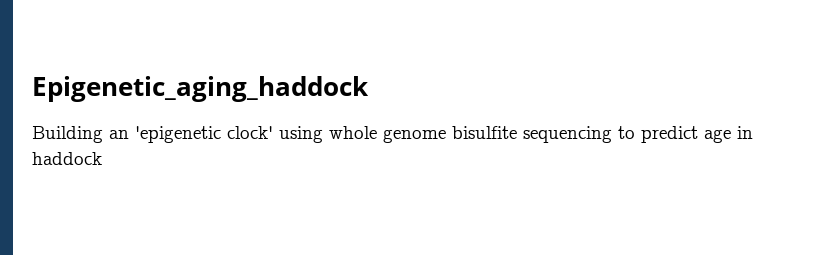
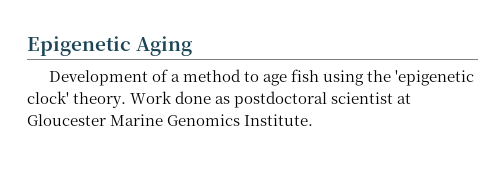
- Epigenetic_aging_haddock
- Building an 'epigenetic clock' using whole genome bisulfite sequencing to predict age in haddock
+ Epigenetic Aging
+ Development of a method to age fish using the 'epigenetic clock' theory. Work done as postdoctoral scientist at Gloucester Marine Genomics Institute.

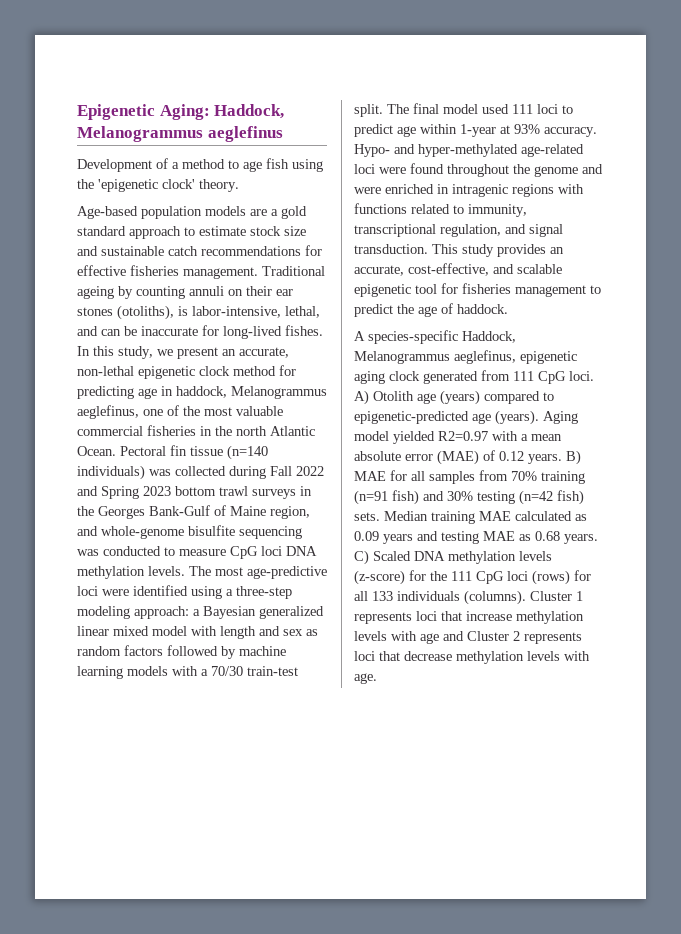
- Epigenetic Aging
+ Epigenetic Aging: Haddock, Melanogrammus aeglefinus
- Development of a method to age fish using the 'epigenetic clock' theory. Work done as postdoctoral scientist at Gloucester Marine Genomics Institute.
+ Development of a method to age fish using the 'epigenetic clock' theory.
+ Age-based population models are a gold standard approach to estimate stock size and sustainable catch recommendations for effective fisheries management. Traditional ageing by counting annuli on their ear stones (otoliths), is labor-intensive, lethal, and can be inaccurate for long-lived fishes. In this study, we present an accurate, non-lethal epigenetic clock method for predicting age in haddock, Melanogrammus aeglefinus, one of the most valuable commercial fisheries in the north Atlantic Ocean. Pectoral fin tissue (n=140 individuals) was collected during Fall 2022 and Spring 2023 bottom trawl surveys in the Georges Bank-Gulf of Maine region, and whole-genome bisulfite sequencing was conducted to measure CpG loci DNA methylation levels. The most age-predictive loci were identified using a three-step modeling approach: a Bayesian generalized linear mixed model with length and sex as random factors followed by machine learning models with a 70/30 train-test split. The final model used 111 loci to predict age within 1-year at 93% accuracy. Hypo- and hyper-methylated age-related loci were found throughout the genome and were enriched in intragenic regions with functions related to immunity, transcriptional regulation, and signal transduction. This study provides an accurate, cost-effective, and scalable epigenetic tool for fisheries management to predict the age of haddock.
+ A species-specific Haddock, Melanogrammus aeglefinus, epigenetic aging clock generated from 111 CpG loci. A) Otolith age (years) compared to epigenetic-predicted age (years). Aging model yielded R2=0.97 with a mean absolute error (MAE) of 0.12 years. B) MAE for all samples from 70% training (n=91 fish) and 30% testing (n=42 fish) sets. Median training MAE calculated as 0.09 years and testing MAE as 0.68 years. C) Scaled DNA methylation levels (z-score) for the 111 CpG loci (rows) for all 133 individuals (columns). Cluster 1 represents loci that increase methylation levels with age and Cluster 2 represents loci that decrease methylation levels with age.

